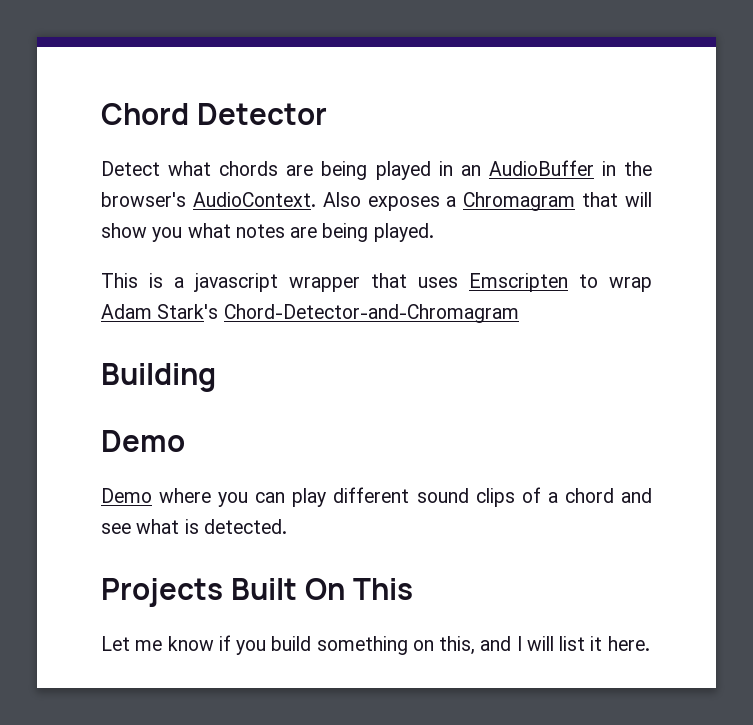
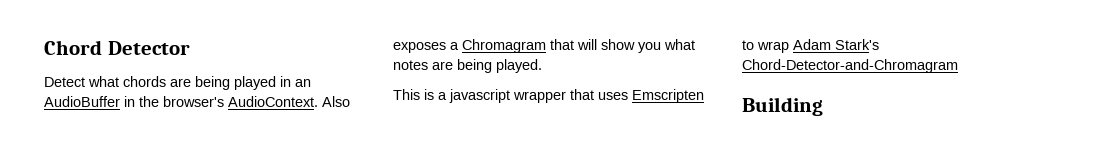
  Building
- Demo
- Demo where you can play different sound clips of a chord and see what is detected.
- Projects Built On This
- Let me know if you build something on this, and I will list it here.

